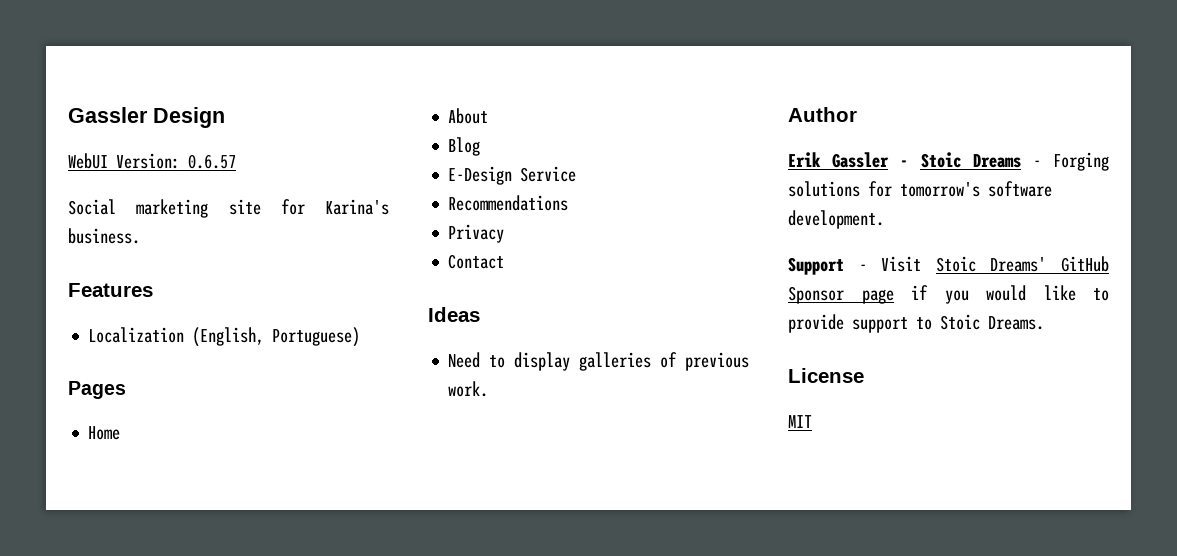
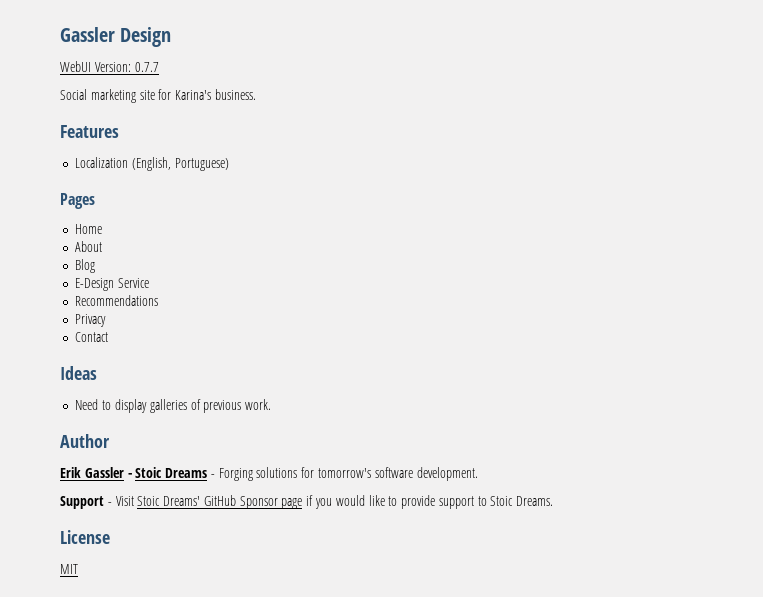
- WebUI Version: 0.6.57
+ WebUI Version: 0.7.7

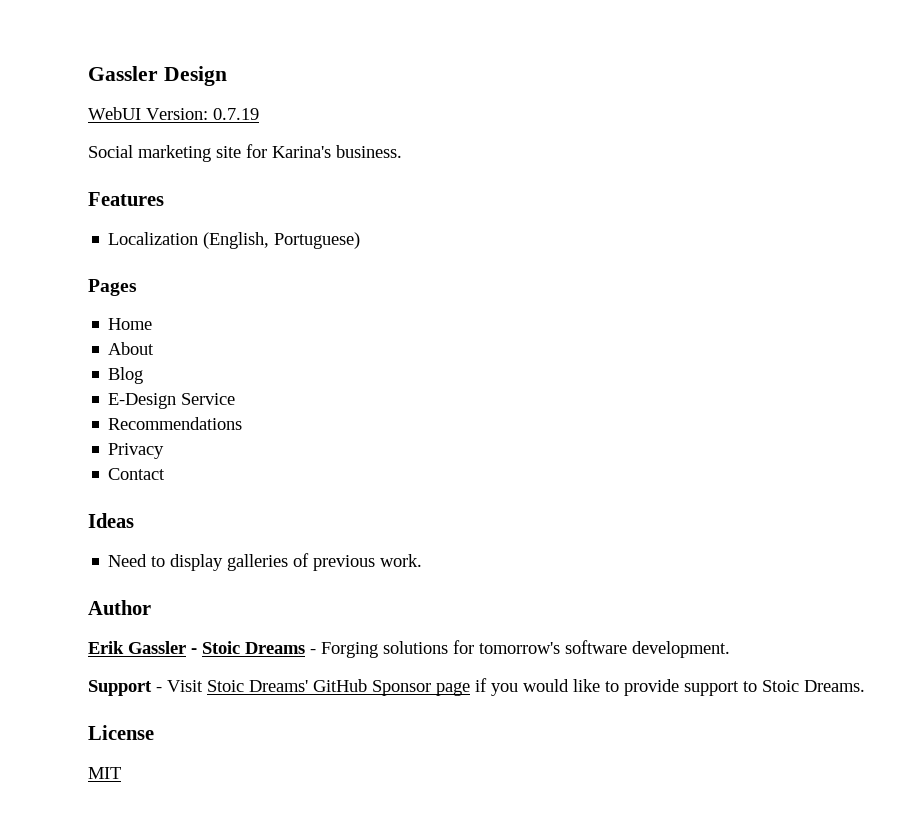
- WebUI Version: 0.7.7
+ WebUI Version: 0.7.19

